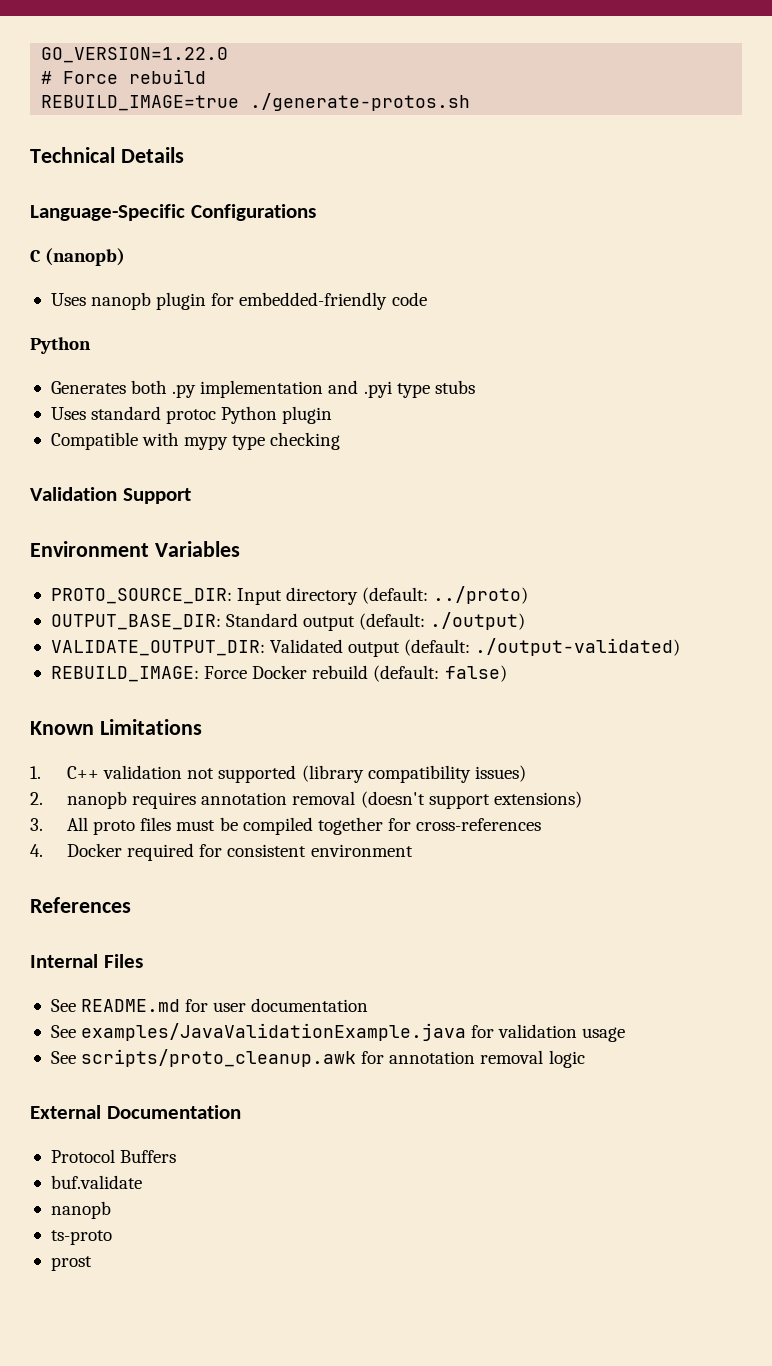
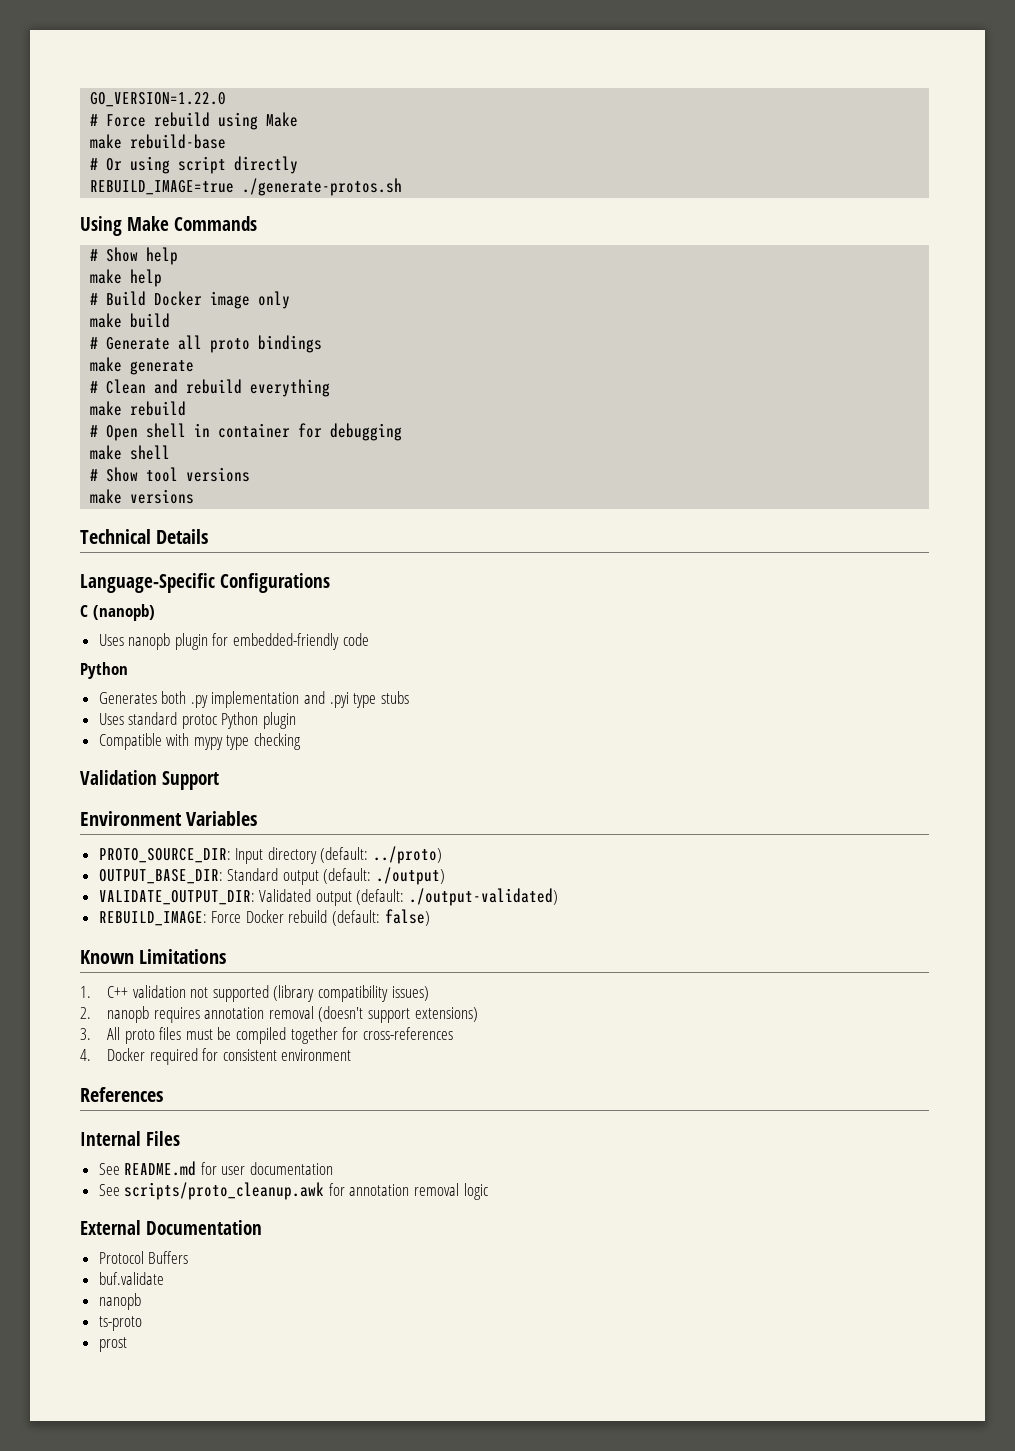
- # Force rebuild
+ # Force rebuild using Make
+ make rebuild-base
+ # Or using script directly
  REBUILD_IMAGE=true ./generate-protos.sh
+ Using Make Commands
+ # Show help
+ make help
+ # Build Docker image only
+ make build
+ # Generate all proto bindings
+ make generate
+ # Clean and rebuild everything
+ make rebuild
+ # Open shell in container for debugging
+ make shell
+ # Show tool versions
+ make versions
- See examples/JavaValidationExample.java for validation usage

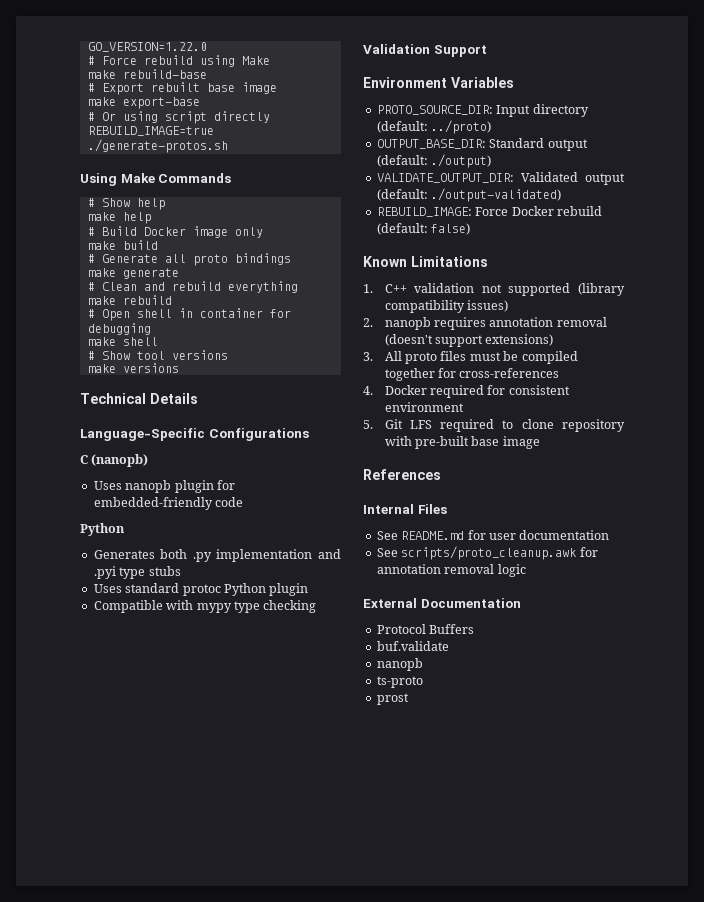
+ # Export rebuilt base image
+ make export-base
+ 5. Git LFS required to clone repository with pre-built base image

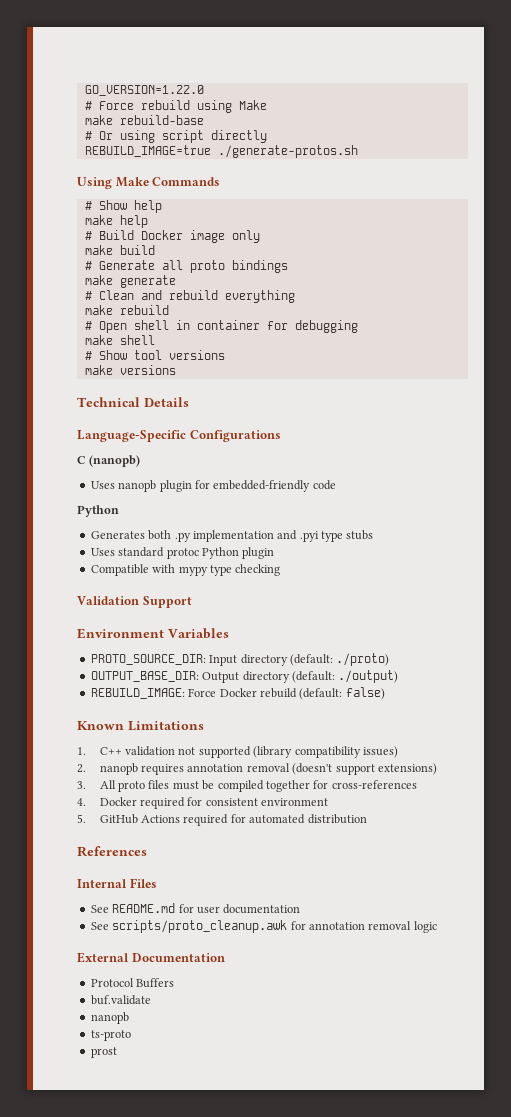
- # Export rebuilt base image
- make export-base
- PROTO_SOURCE_DIR: Input directory (default: ../proto)
+ PROTO_SOURCE_DIR: Input directory (default: ./proto)
- OUTPUT_BASE_DIR: Standard output (default: ./output)
+ OUTPUT_BASE_DIR: Output directory (default: ./output)
- VALIDATE_OUTPUT_DIR: Validated output (default: ./output-validated)
- 5. Git LFS required to clone repository with pre-built base image
+ 5. GitHub Actions required for automated distribution

